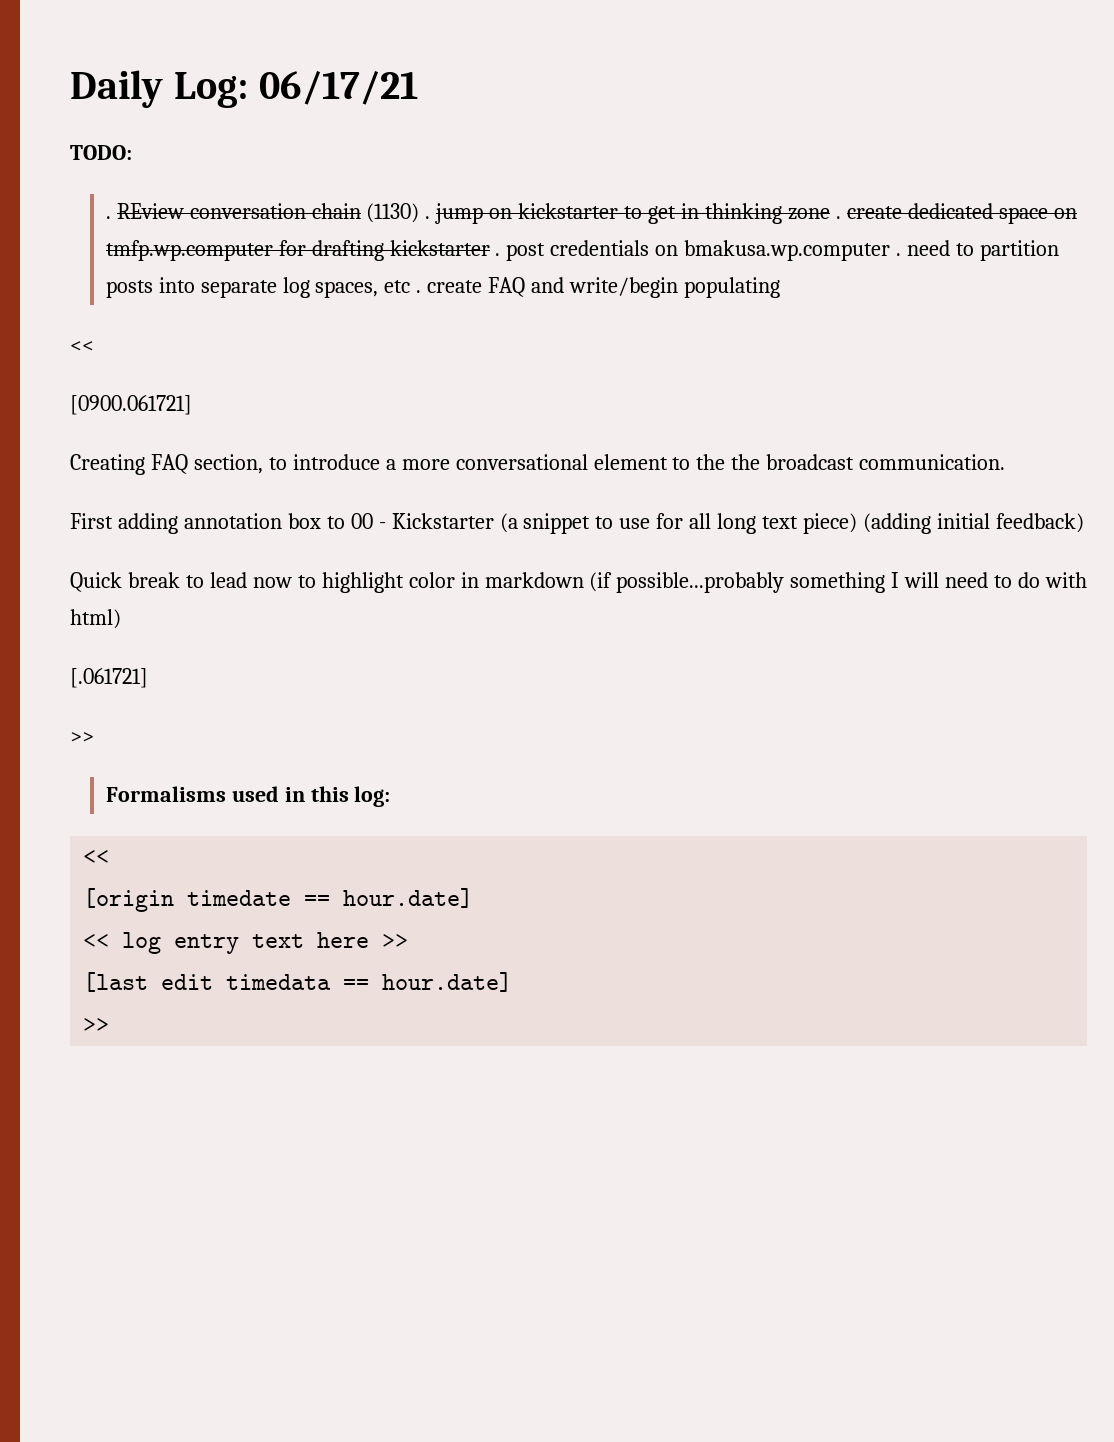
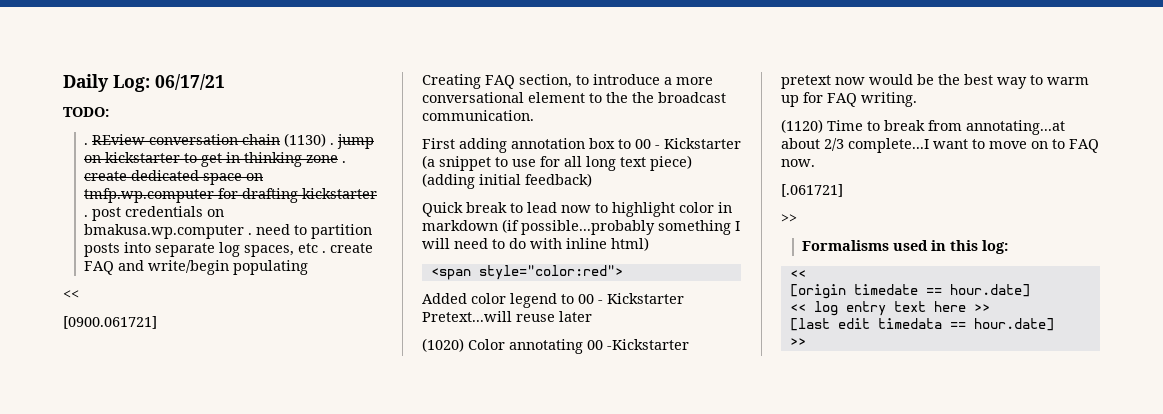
- Quick break to lead now to highlight color in markdown (if possible...probably something I will need to do with html)
+ Quick break to lead now to highlight color in markdown (if possible...probably something I will need to do with inline html)
+ <span style="color:red">
+ Added color legend to 00 - Kickstarter Pretext...will reuse later
+ (1020) Color annotating 00 -Kickstarter pretext now would be the best way to warm up for FAQ writing.
+ (1120) Time to break from annotating...at about 2/3 complete...I want to move on to FAQ now.

